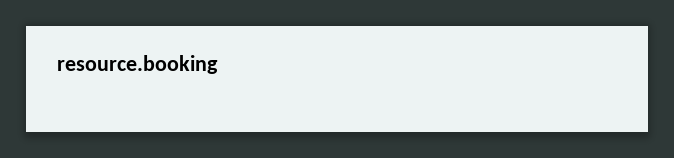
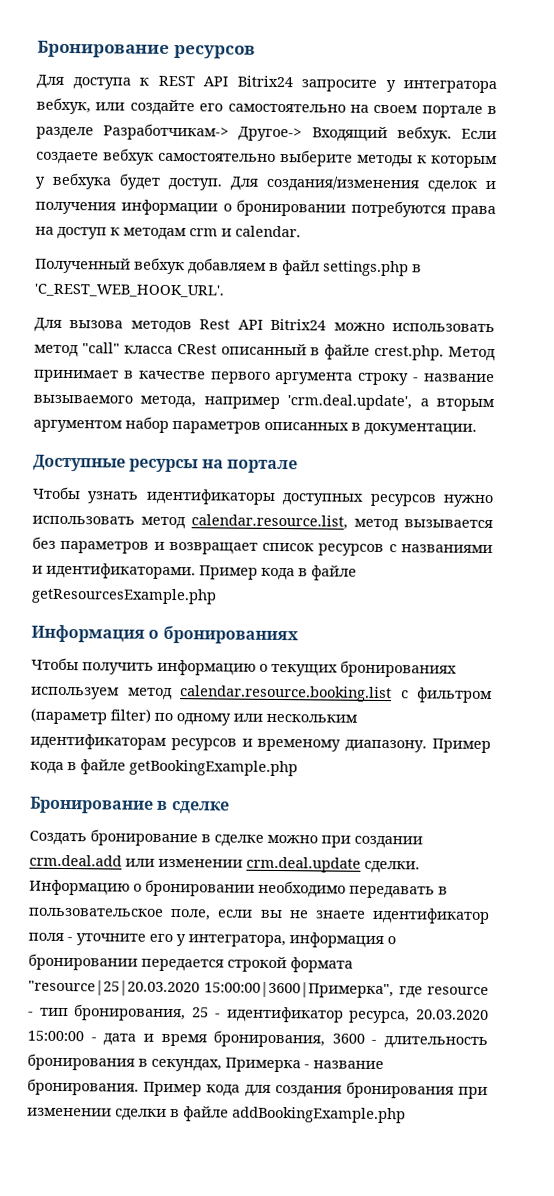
- resource.booking
+ Бронирование ресурсов
+ Для доступа к REST API Bitrix24 запросите у интегратора вебхук, или создайте его самостоятельно на своем портале в разделе Разработчикам-> Другое-> Входящий вебхук. Если создаете вебхук самостоятельно выберите методы к которым у вебхука будет доступ. Для создания/изменения сделок и получения информации о бронировании потребуются права на доступ к методам crm и calendar.
+ Полученный вебхук добавляем в файл settings.php в 'C_REST_WEB_HOOK_URL'.
+ Для вызова методов Rest API Bitrix24 можно использовать метод "call" класса CRest описанный в файле crest.php. Метод принимает в качестве первого аргумента строку - название вызываемого метода, например 'crm.deal.update', а вторым аргументом набор параметров описанных в документации.
+ Доступные ресурсы на портале
+ Чтобы узнать идентификаторы доступных ресурсов нужно использовать метод calendar.resource.list, метод вызывается без параметров и возвращает список ресурсов с названиями и идентификаторами. Пример кода в файле getResourcesExample.php
+ Информация о бронированиях
+ Чтобы получить информацию о текущих бронированиях используем метод calendar.resource.booking.list с фильтром (параметр filter) по одному или нескольким идентификаторам ресурсов и временому диапазону. Пример кода в файле getBookingExample.php
+ Бронирование в сделке
+ Создать бронирование в сделке можно при создании crm.deal.add или изменении crm.deal.update сделки. Информацию о бронировании необходимо передавать в пользовательское поле, если вы не знаете идентификатор поля - уточните его у интегратора, информация о бронировании передается строкой формата "resource|25|20.03.2020 15:00:00|3600|Примерка", где resource - тип бронирования, 25 - идентификатор ресурса, 20.03.2020 15:00:00 - дата и время бронирования, 3600 - длительность бронирования в секундах, Примерка - название бронирования. Пример кода для создания бронирования при изменении сделки в файле addBookingExample.php

